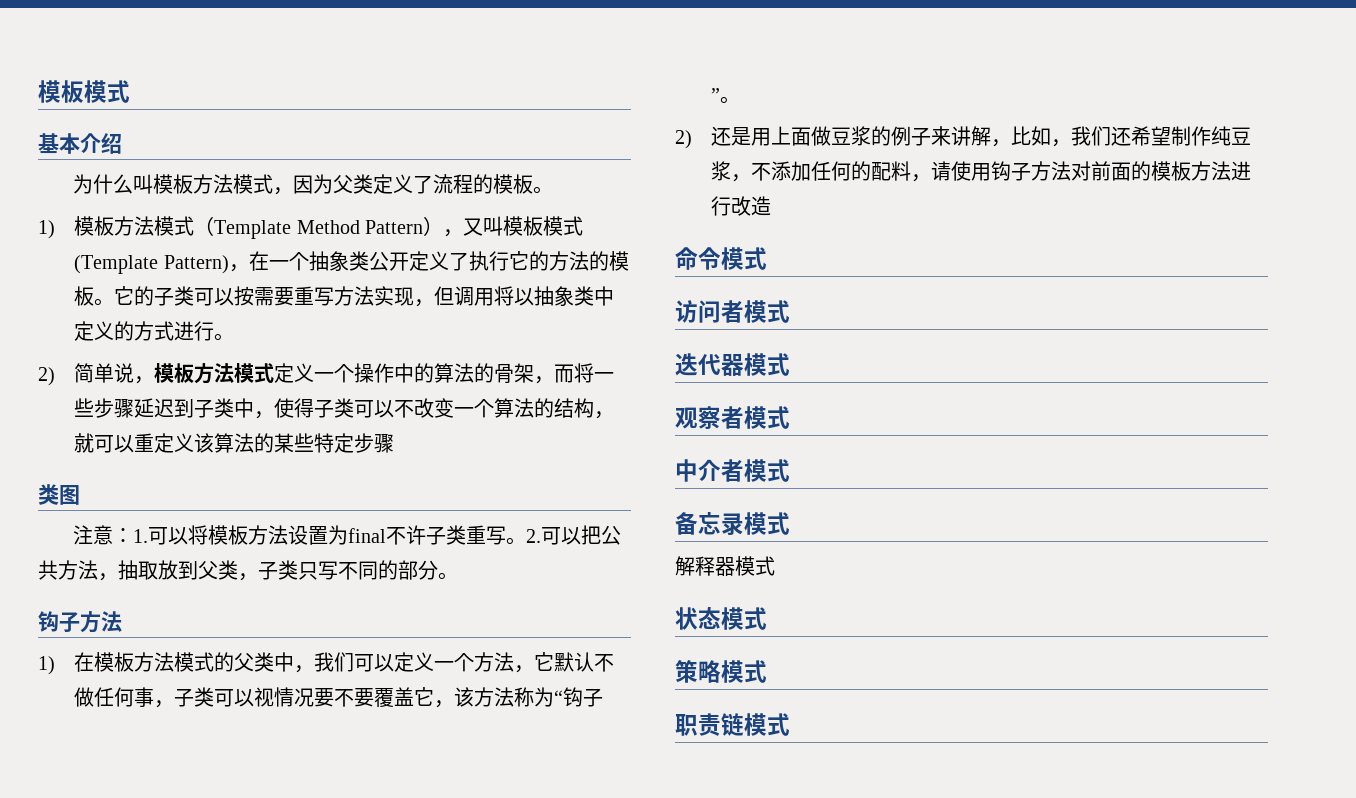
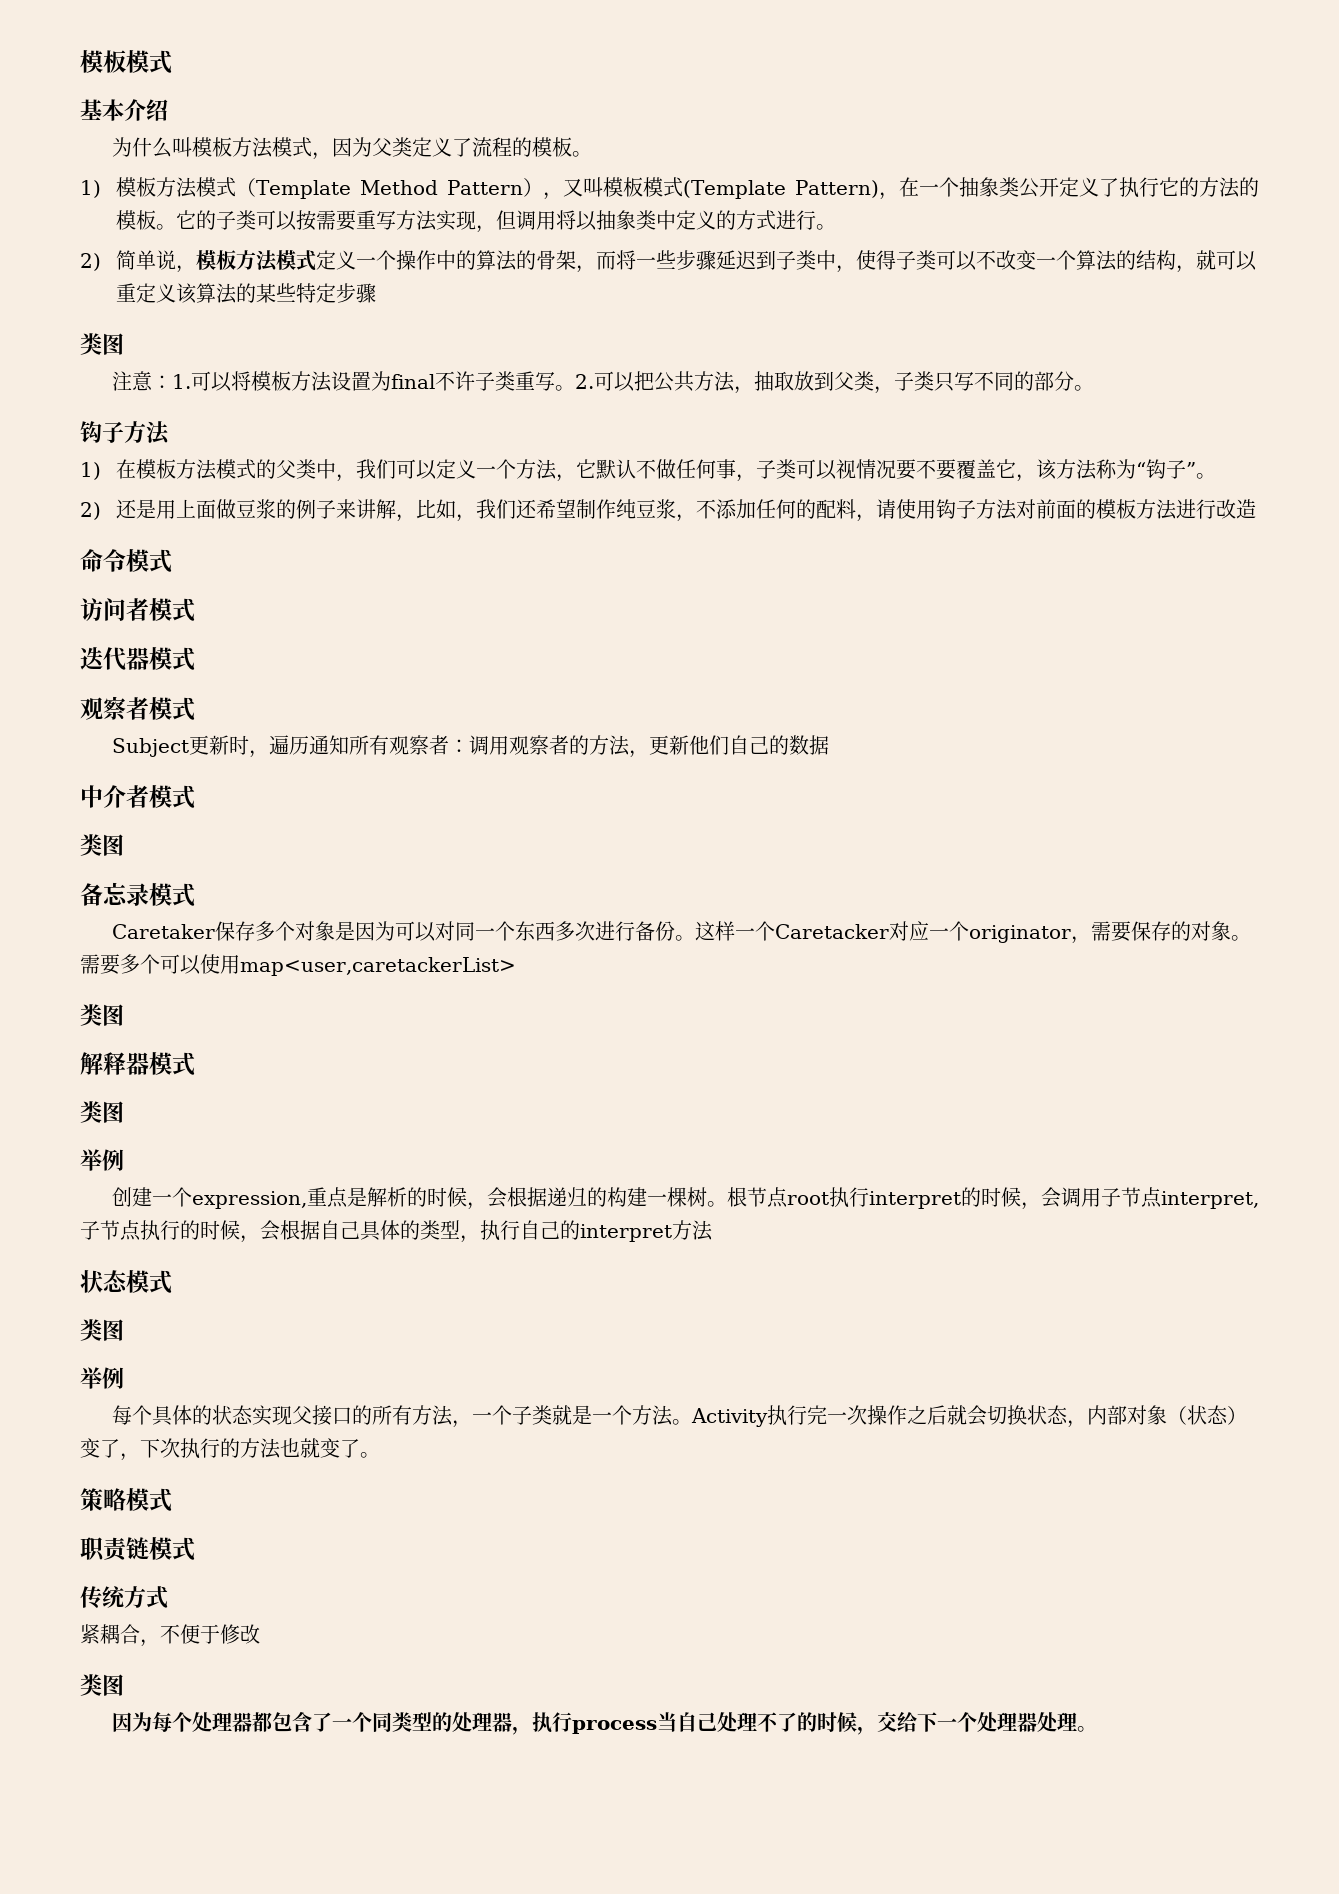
+ Subject更新时，遍历通知所有观察者：调用观察者的方法，更新他们自己的数据
  中介者模式
+ 类图
+ Caretaker保存多个对象是因为可以对同一个东西多次进行备份。这样一个Caretacker对应一个originator，需要保存的对象。需要多个可以使用map<user,caretackerList>
+ 类图
  解释器模式
+ 类图
+ 举例
+ 创建一个expression,重点是解析的时候，会根据递归的构建一棵树。根节点root执行interpret的时候，会调用子节点interpret,子节点执行的时候，会根据自己具体的类型，执行自己的interpret方法
  状态模式
+ 类图
+ 举例
+ 每个具体的状态实现父接口的所有方法，一个子类就是一个方法。Activity执行完一次操作之后就会切换状态，内部对象（状态）变了，下次执行的方法也就变了。
+ 传统方式
+ 紧耦合，不便于修改
+ 类图
+ 因为每个处理器都包含了一个同类型的处理器，执行process当自己处理不了的时候，交给下一个处理器处理。

